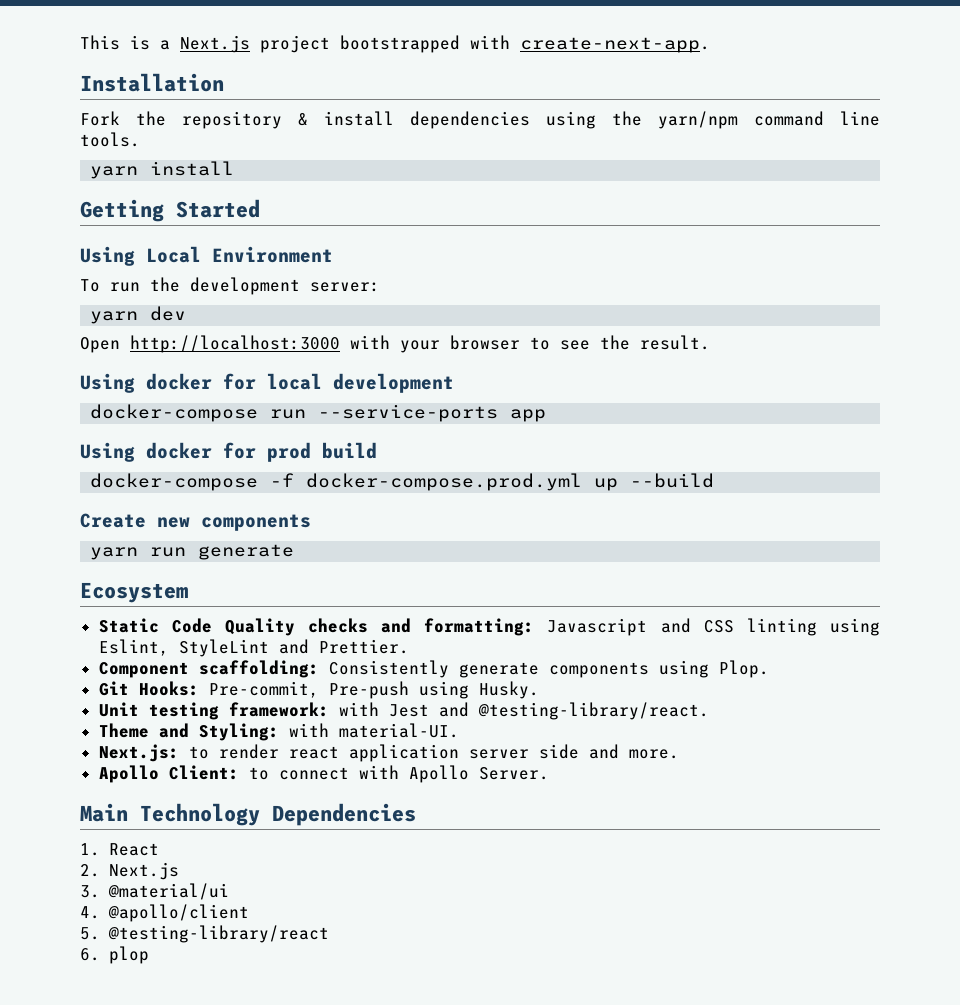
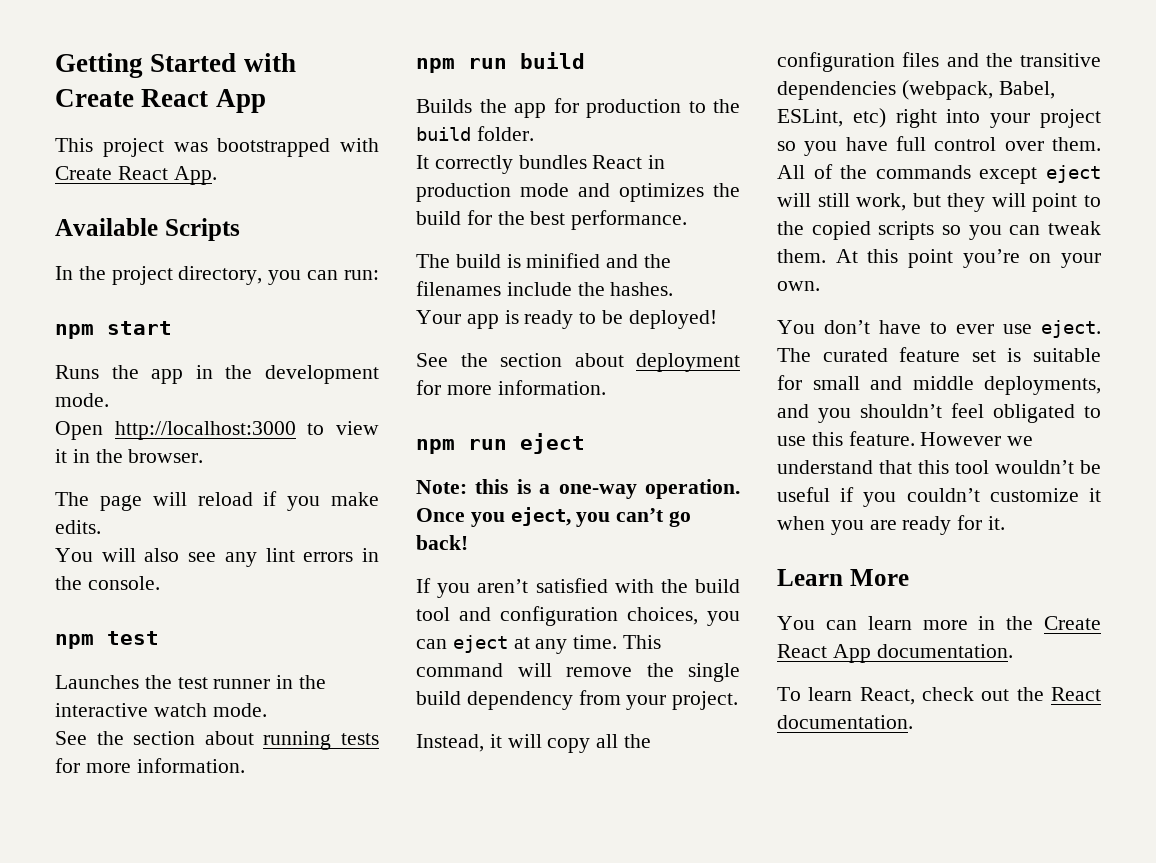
- This is a Next.js project bootstrapped with create-next-app.
- Installation
- Fork the repository & install dependencies using the yarn/npm command line tools.
- yarn install
- Getting Started
- Using Local Environment
- To run the development server:
- yarn dev
- Open http://localhost:3000 with your browser to see the result.
- Using docker for local development
- docker-compose run --service-ports app
- Using docker for prod build
- docker-compose -f docker-compose.prod.yml up --build
- Create new components
- yarn run generate
- Ecosystem
- Static Code Quality checks and formatting: Javascript and CSS linting using Eslint, StyleLint and Prettier.
- Component scaffolding: Consistently generate components using Plop.
- Git Hooks: Pre-commit, Pre-push using Husky.
- Unit testing framework: with Jest and @testing-library/react.
- Theme and Styling: with material-UI.
- Next.js: to render react application server side and more.
- Apollo Client: to connect with Apollo Server.
- Main Technology Dependencies
- 1. React
- 2. Next.js
- 3. @material/ui
- 4. @apollo/client
- 5. @testing-library/react
- 6. plop
+ Getting Started with Create React App
+ This project was bootstrapped with Create React App.
+ Available Scripts
+ In the project directory, you can run:
+ npm start
+ Runs the app in the development mode.
+ Open http://localhost:3000 to view it in the browser.
+ The page will reload if you make edits.
+ You will also see any lint errors in the console.
+ npm test
+ Launches the test runner in the interactive watch mode.
+ See the section about running tests for more information.
+ npm run build
+ Builds the app for production to the build folder.
+ It correctly bundles React in production mode and optimizes the build for the best performance.
+ The build is minified and the filenames include the hashes.
+ Your app is ready to be deployed!
+ See the section about deployment for more information.
+ npm run eject
+ Note: this is a one-way operation. Once you eject, you can’t go back!
+ If you aren’t satisfied with the build tool and configuration choices, you can eject at any time. This command will remove the single build dependency from your project.
+ Instead, it will copy all the configuration files and the transitive dependencies (webpack, Babel, ESLint, etc) right into your project so you have full control over them. All of the commands except eject will still work, but they will point to the copied scripts so you can tweak them. At this point you’re on your own.
+ You don’t have to ever use eject. The curated feature set is suitable for small and middle deployments, and you shouldn’t feel obligated to use this feature. However we understand that this tool wouldn’t be useful if you couldn’t customize it when you are ready for it.
+ Learn More
+ You can learn more in the Create React App documentation.
+ To learn React, check out the React documentation.

